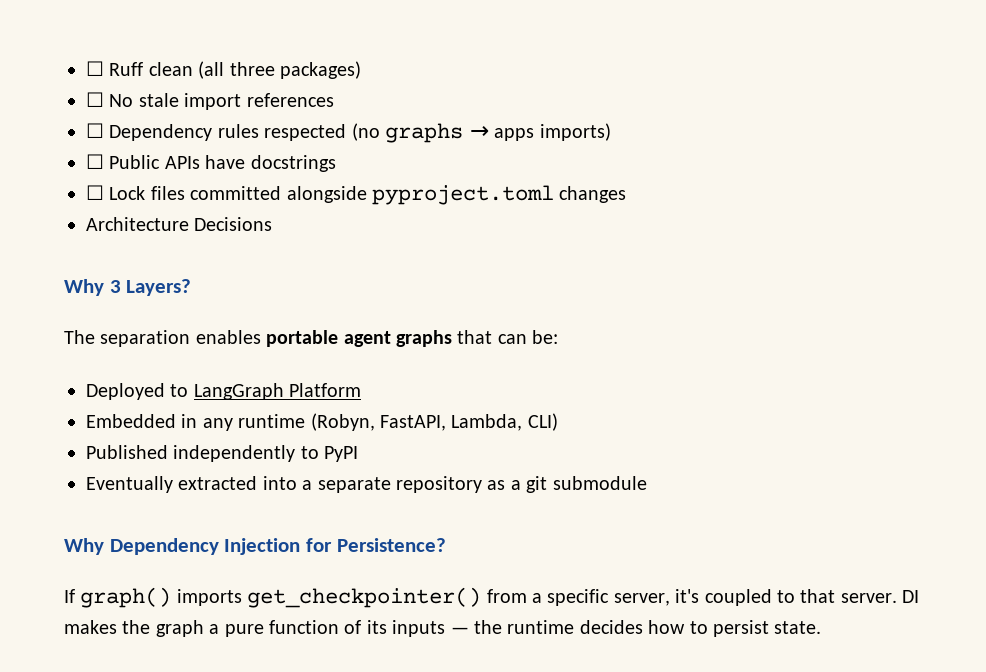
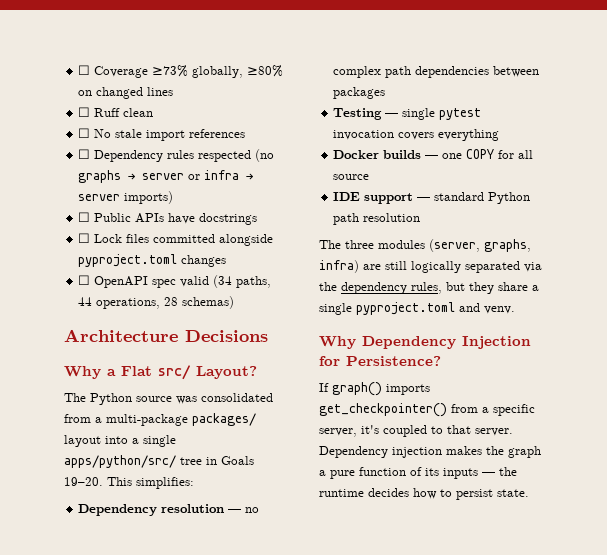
- ☐ Ruff clean (all three packages)
+ ☐ Coverage ≥73% globally, ≥80% on changed lines
+ ☐ Ruff clean
- ☐ Dependency rules respected (no graphs → apps imports)
+ ☐ Dependency rules respected (no graphs → server or infra → server imports)
+ ☐ OpenAPI spec valid (34 paths, 44 operations, 28 schemas)
  Architecture Decisions
- Why 3 Layers?
- The separation enables portable agent graphs that can be:
- Deployed to LangGraph Platform
- Embedded in any runtime (Robyn, FastAPI, Lambda, CLI)
- Published independently to PyPI
- Eventually extracted into a separate repository as a git submodule
+ Why a Flat src/ Layout?
+ The Python source was consolidated from a multi-package packages/ layout into a single apps/python/src/ tree in Goals 19–20. This simplifies:
+ Dependency resolution — no complex path dependencies between packages
+ Testing — single pytest invocation covers everything
+ Docker builds — one COPY for all source
+ IDE support — standard Python path resolution
+ The three modules (server, graphs, infra) are still logically separated via the dependency rules, but they share a single pyproject.toml and venv.
- DI makes the graph a pure function of its inputs — the runtime decides how to persist state.
+ Dependency injection makes the graph a pure function of its inputs — the runtime decides how to persist state.

